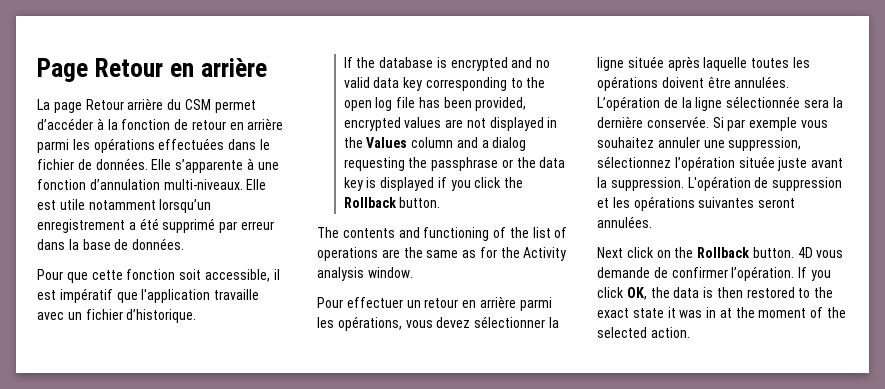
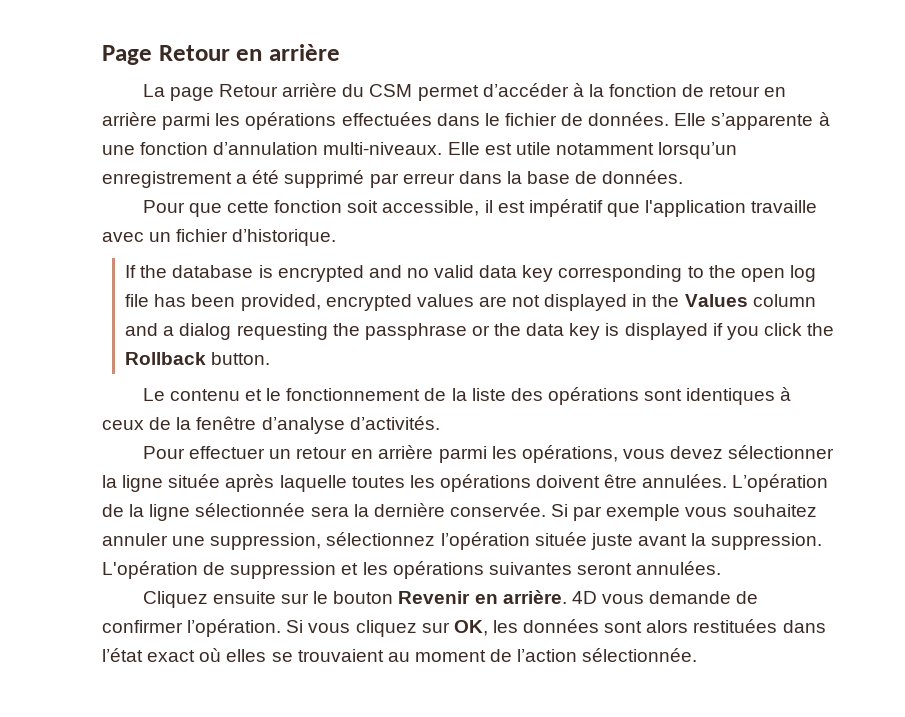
- The contents and functioning of the list of operations are the same as for the Activity analysis window.
+ Le contenu et le fonctionnement de la liste des opérations sont identiques à ceux de la fenêtre d’analyse d’activités.
- Next click on the Rollback button.
+ Cliquez ensuite sur le bouton Revenir en arrière.
- If you click OK, the data is then restored to the exact state it was in at the moment of the selected action.
+ Si vous cliquez sur OK, les données sont alors restituées dans l’état exact où elles se trouvaient au moment de l’action sélectionnée.

